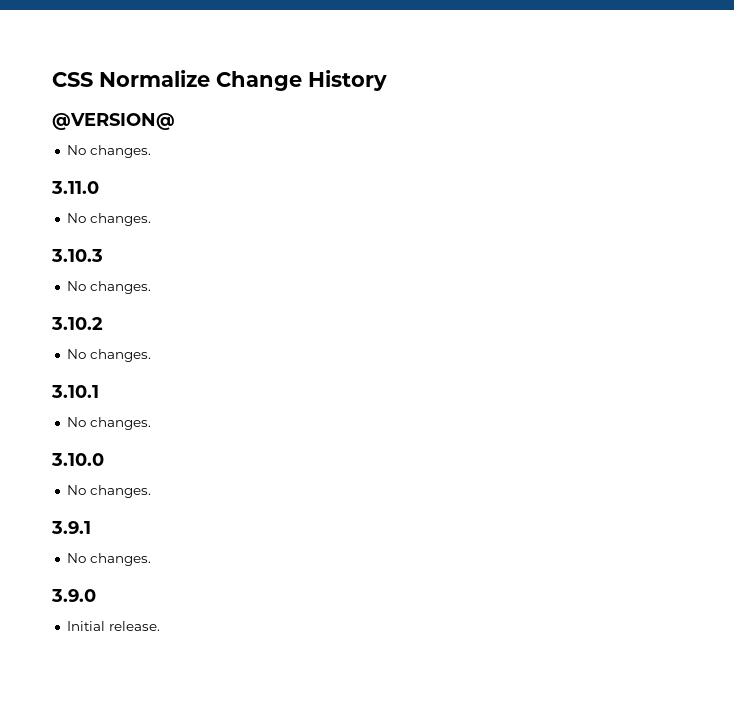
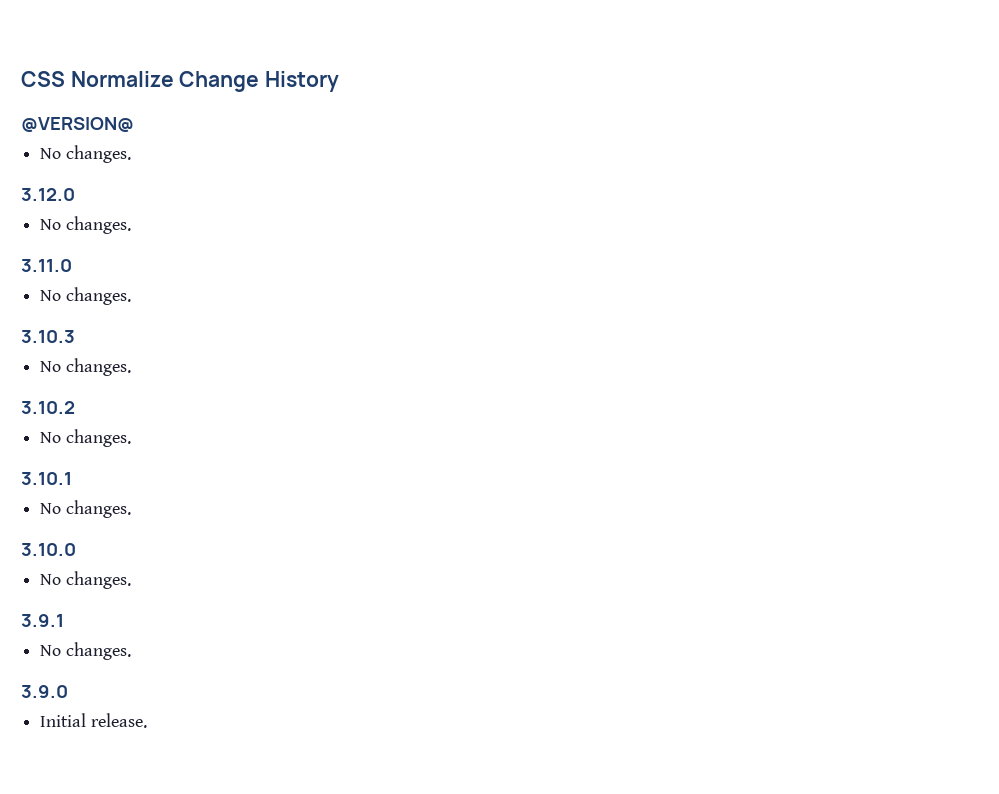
+ 3.12.0
+ No changes.

